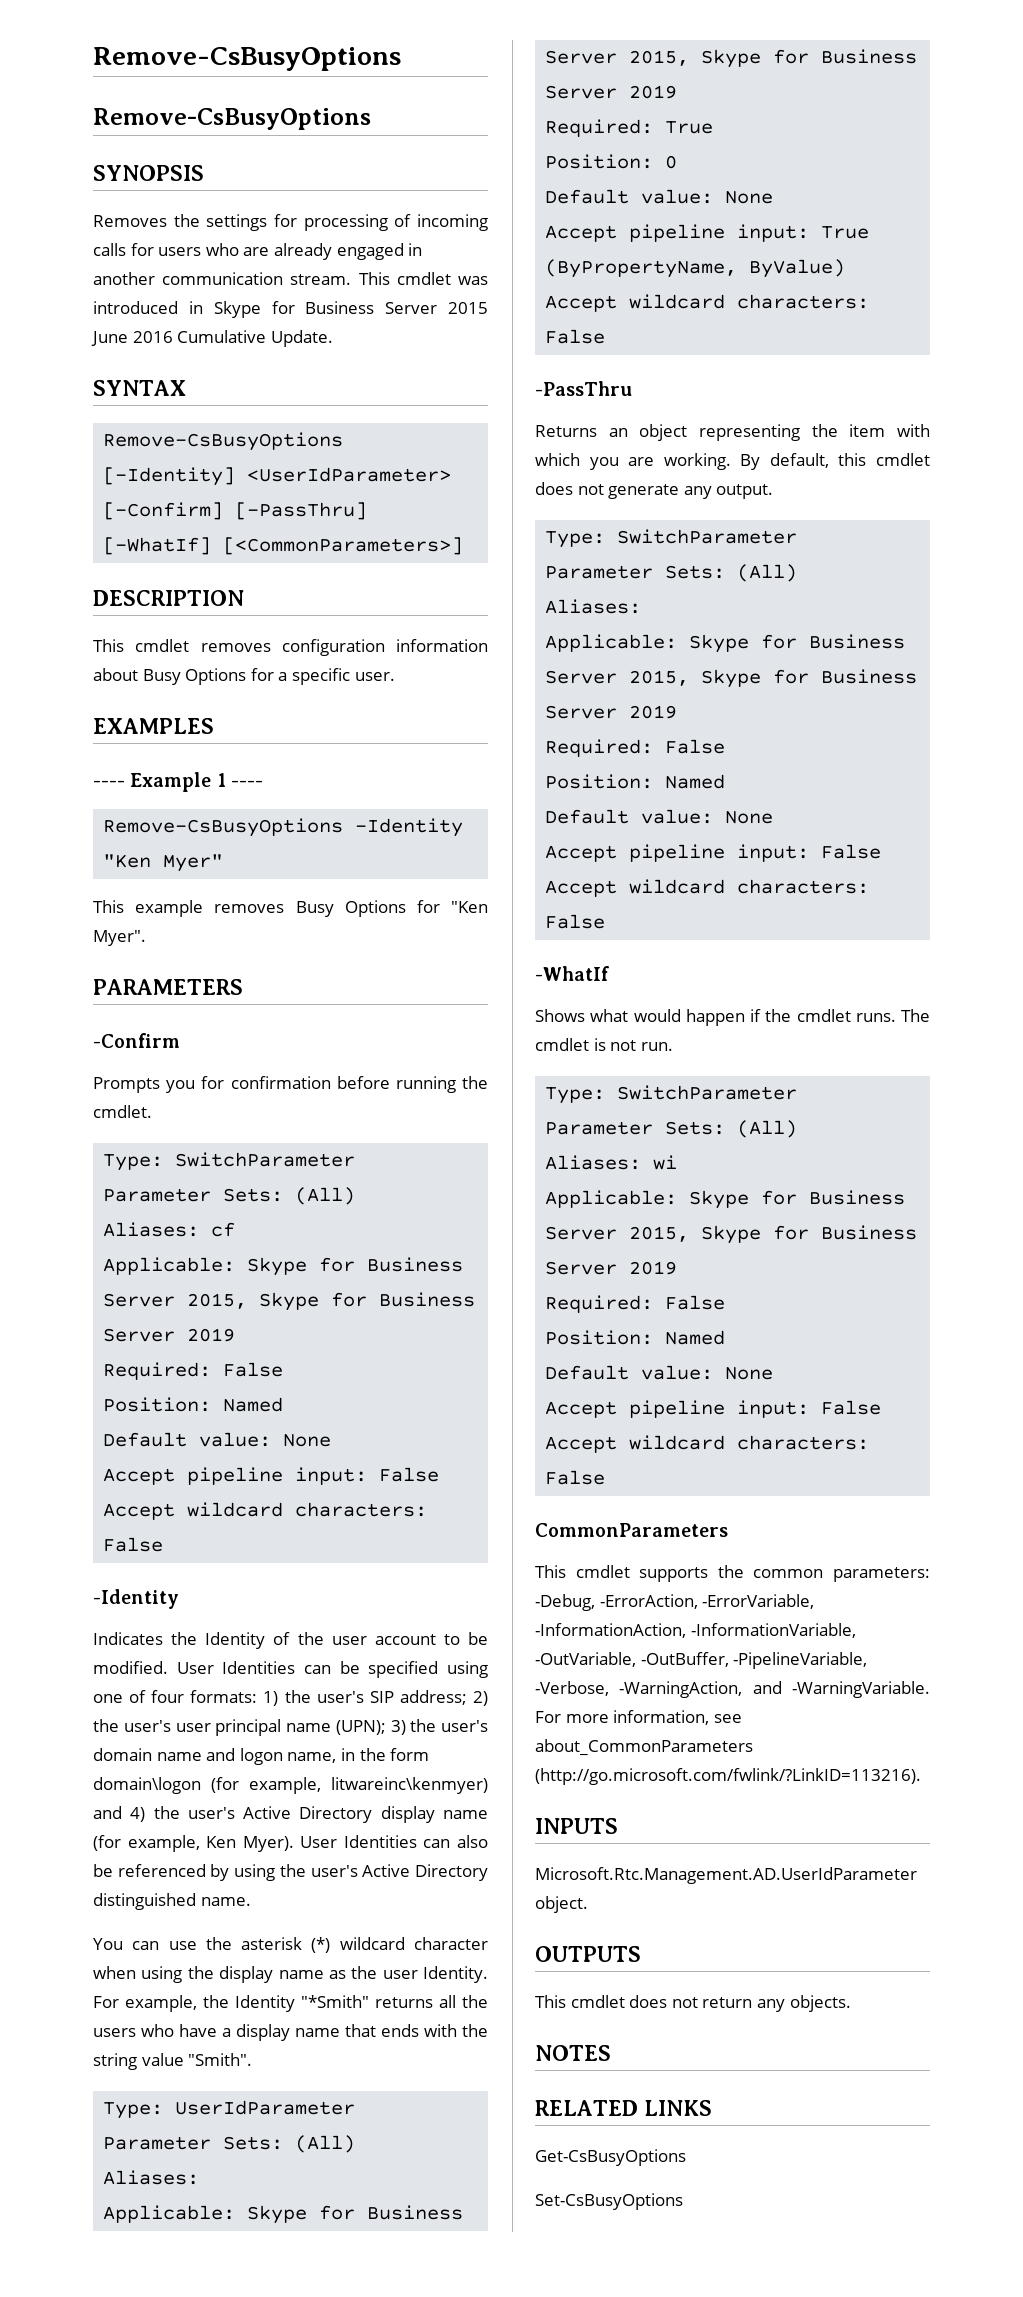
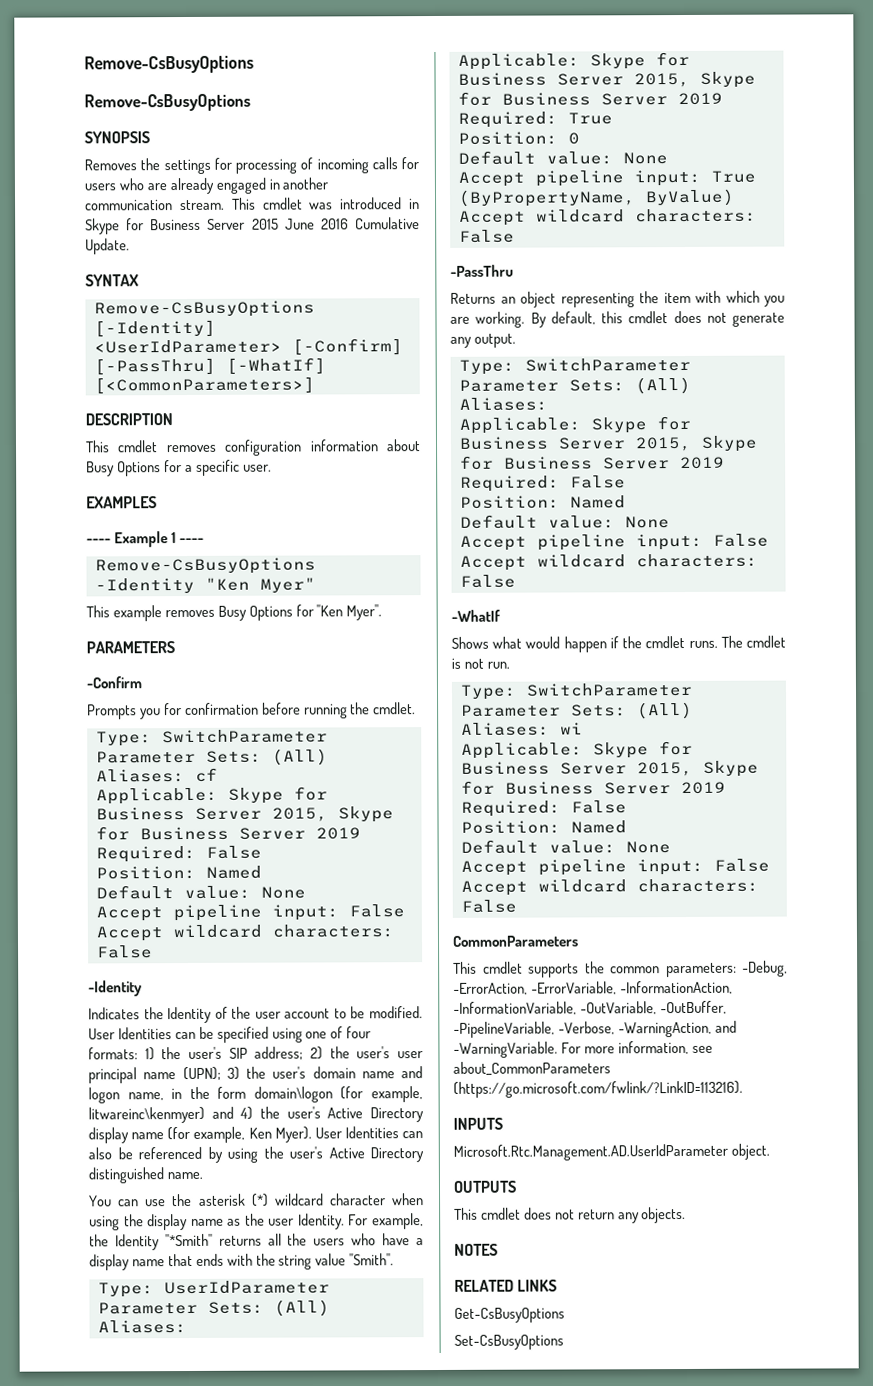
- For more information, see about_CommonParameters (http://go.microsoft.com/fwlink/?LinkID=113216).
+ For more information, see about_CommonParameters (https://go.microsoft.com/fwlink/?LinkID=113216).

